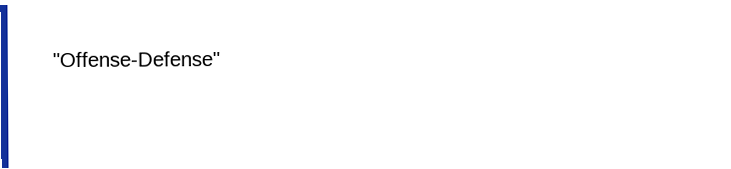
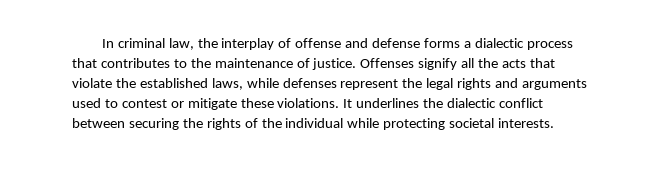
- "Offense-Defense"
+ In criminal law, the interplay of offense and defense forms a dialectic process that contributes to the maintenance of justice. Offenses signify all the acts that violate the established laws, while defenses represent the legal rights and arguments used to contest or mitigate these violations. It underlines the dialectic conflict between securing the rights of the individual while protecting societal interests.

